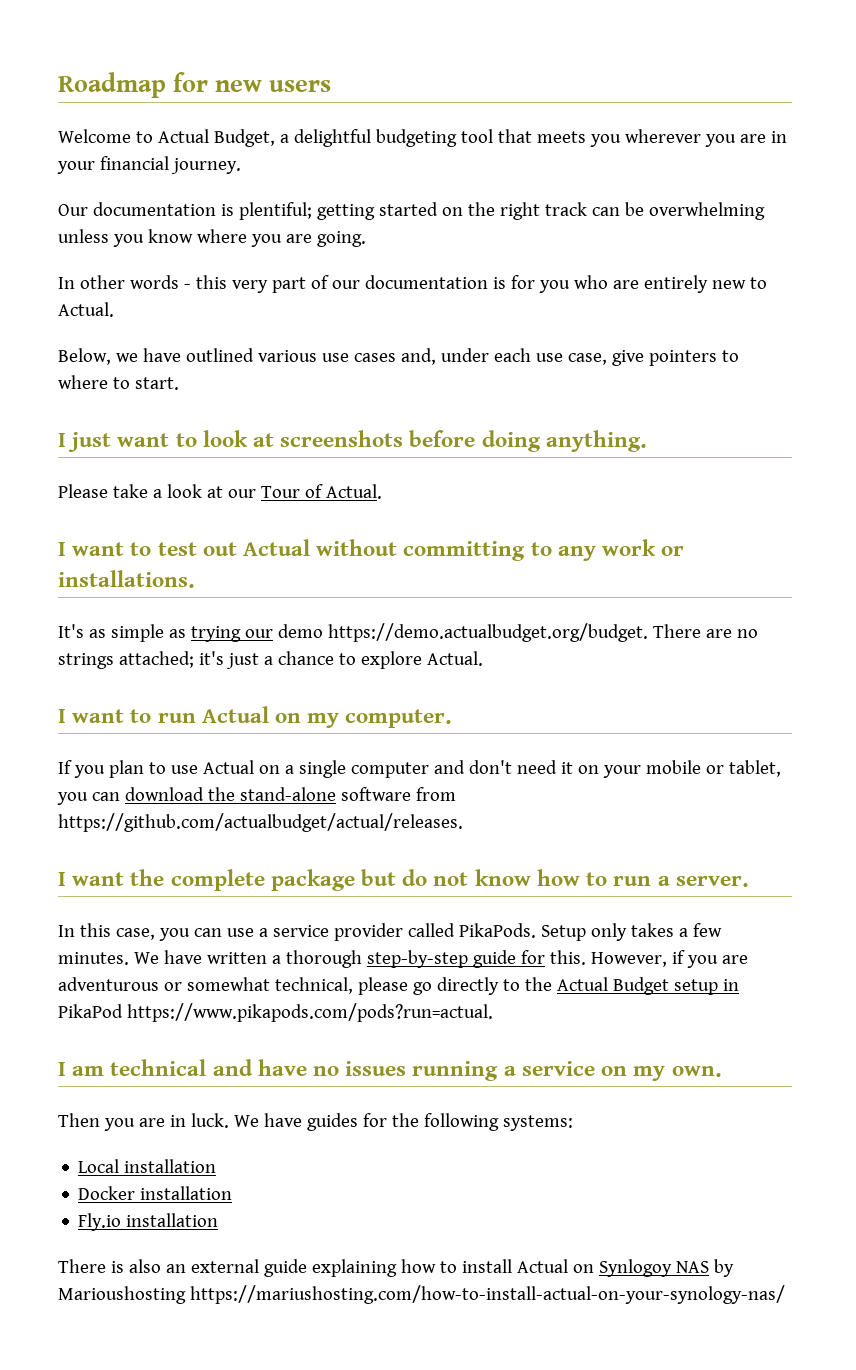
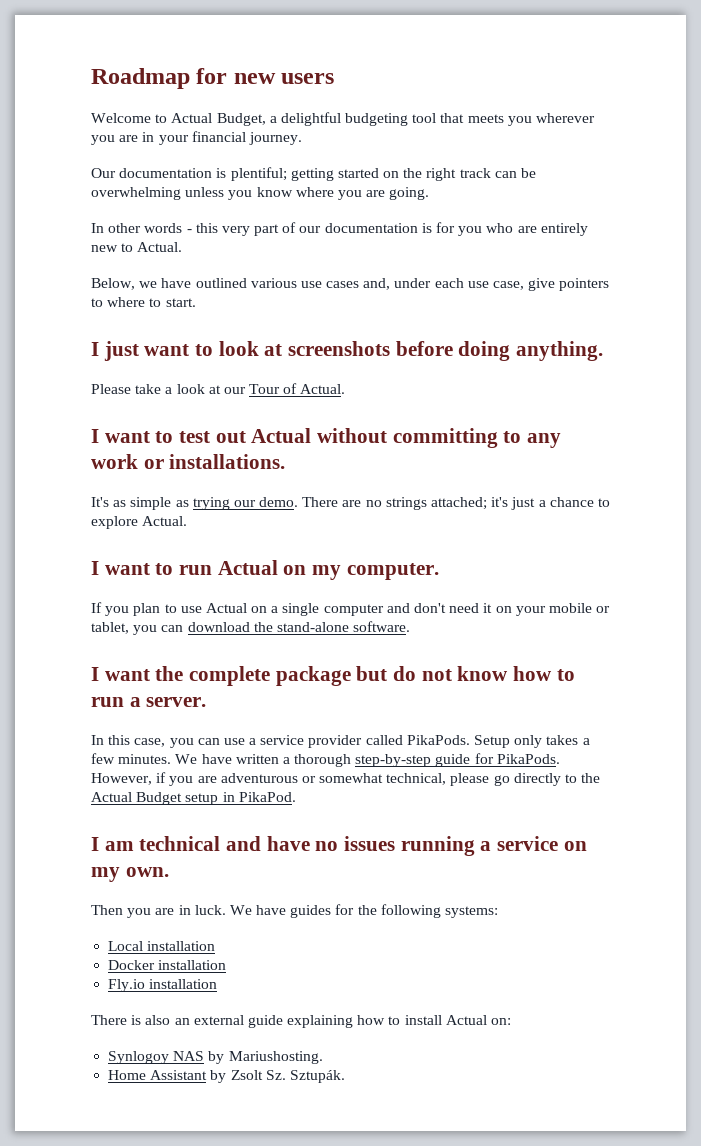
- It's as simple as trying our demo https://demo.actualbudget.org/budget. There are no strings attached; it's just a chance to explore Actual.
+ It's as simple as trying our demo. There are no strings attached; it's just a chance to explore Actual.
- If you plan to use Actual on a single computer and don't need it on your mobile or tablet, you can download the stand-alone software from https://github.com/actualbudget/actual/releases.
+ If you plan to use Actual on a single computer and don't need it on your mobile or tablet, you can download the stand-alone software.
- We have written a thorough step-by-step guide for this.
+ We have written a thorough step-by-step guide for PikaPods.
- However, if you are adventurous or somewhat technical, please go directly to the Actual Budget setup in PikaPod https://www.pikapods.com/pods?run=actual.
+ However, if you are adventurous or somewhat technical, please go directly to the Actual Budget setup in PikaPod.
- There is also an external guide explaining how to install Actual on Synlogoy NAS by Marioushosting https://mariushosting.com/how-to-install-actual-on-your-synology-nas/
+ There is also an external guide explaining how to install Actual on:
+ Synlogoy NAS by Mariushosting.
+ Home Assistant by Zsolt Sz. Sztupák.

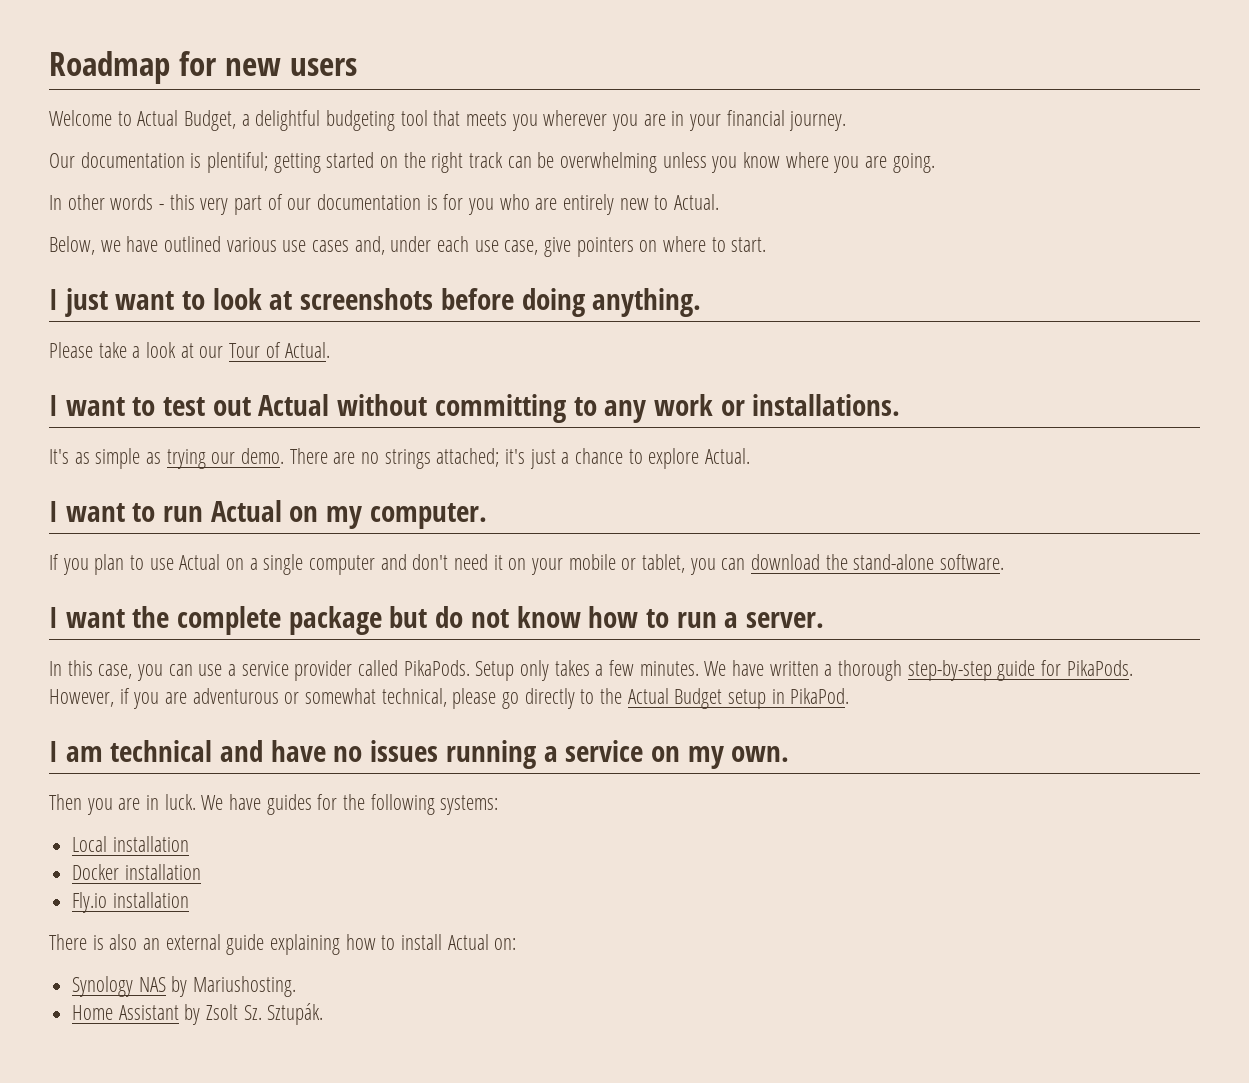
- Below, we have outlined various use cases and, under each use case, give pointers to where to start.
+ Below, we have outlined various use cases and, under each use case, give pointers on where to start.
- Synlogoy NAS by Mariushosting.
+ Synology NAS by Mariushosting.

